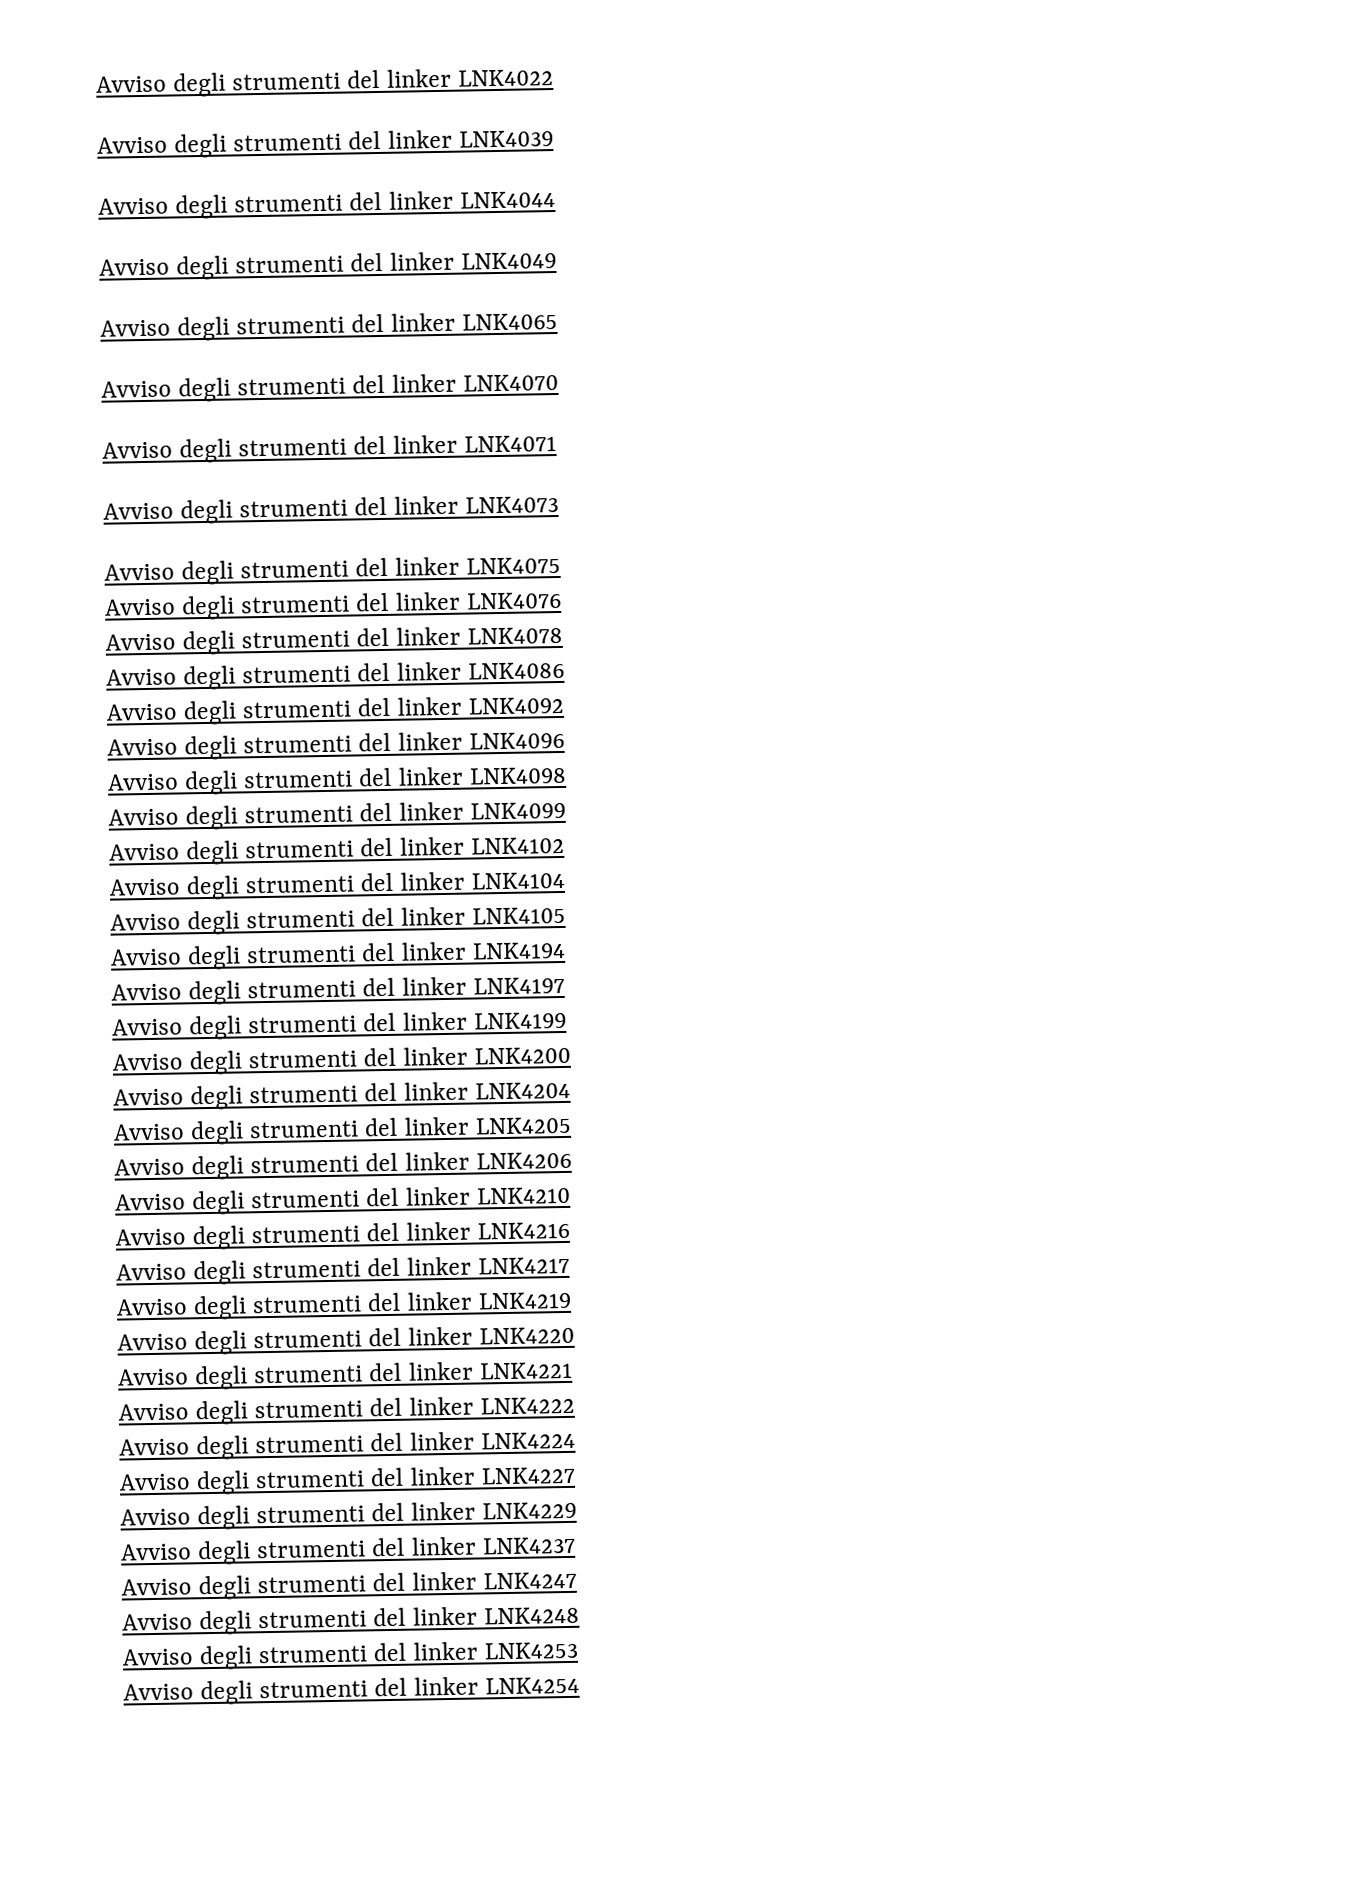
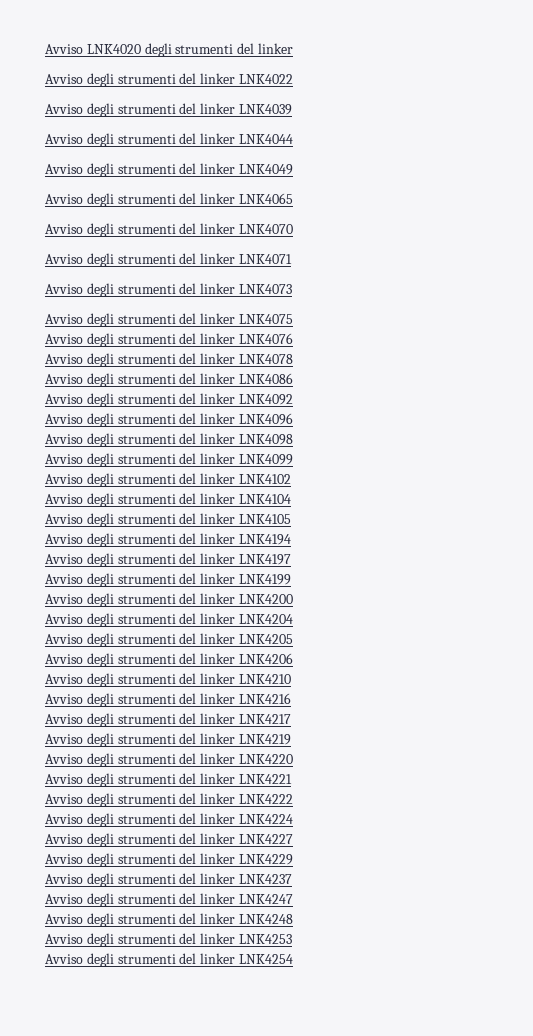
+ Avviso LNK4020 degli strumenti del linker

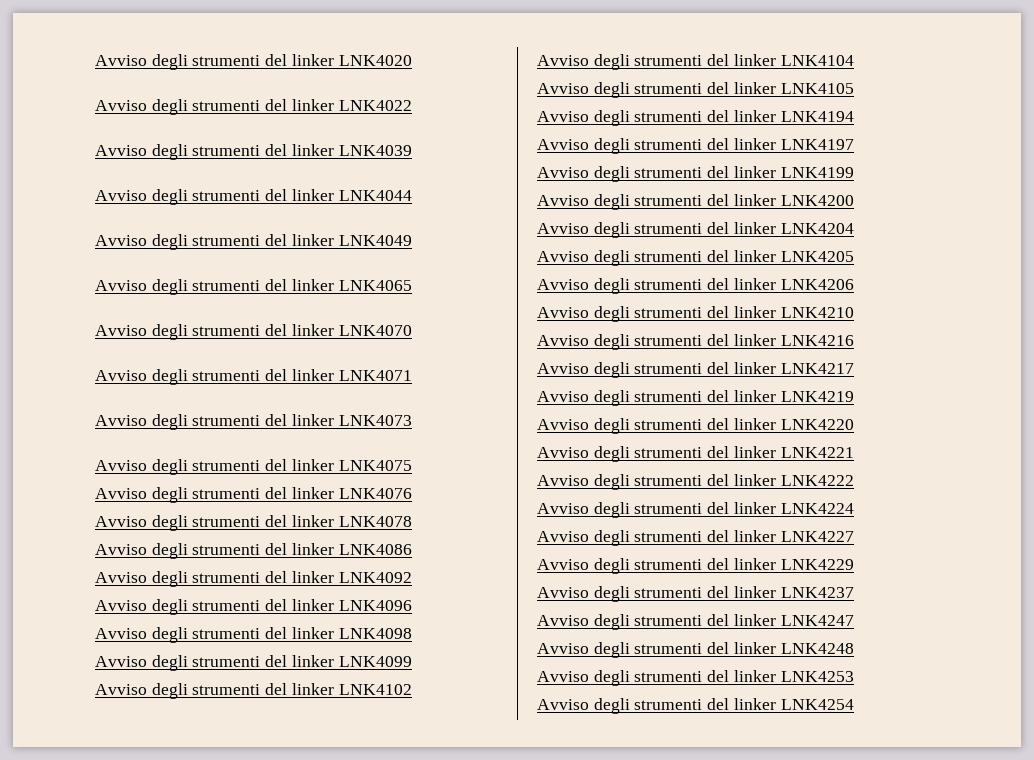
- Avviso LNK4020 degli strumenti del linker
+ Avviso degli strumenti del linker LNK4020

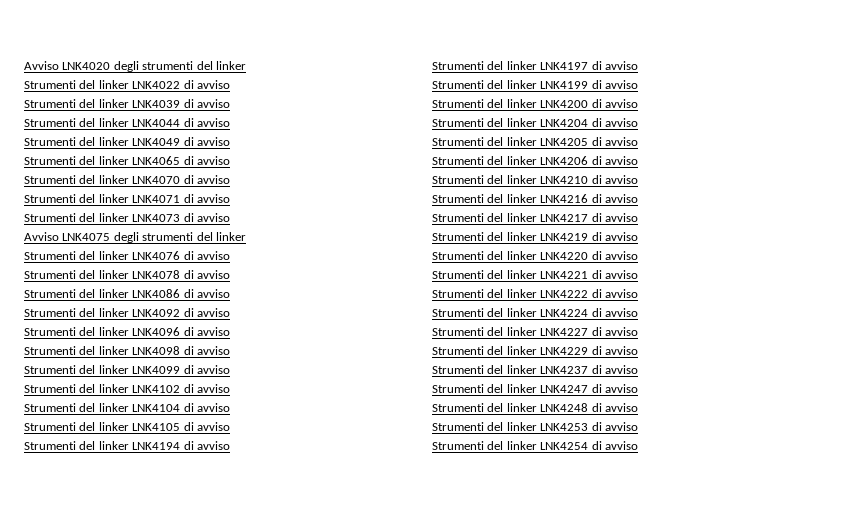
- Avviso degli strumenti del linker LNK4020
- Avviso degli strumenti del linker LNK4022
- Avviso degli strumenti del linker LNK4039
- Avviso degli strumenti del linker LNK4044
- Avviso degli strumenti del linker LNK4049
- Avviso degli strumenti del linker LNK4065
- Avviso degli strumenti del linker LNK4070
- Avviso degli strumenti del linker LNK4071
- Avviso degli strumenti del linker LNK4073
- Avviso degli strumenti del linker LNK4075
- Avviso degli strumenti del linker LNK4076
- Avviso degli strumenti del linker LNK4078
- Avviso degli strumenti del linker LNK4086
- Avviso degli strumenti del linker LNK4092
- Avviso degli strumenti del linker LNK4096
- Avviso degli strumenti del linker LNK4098
- Avviso degli strumenti del linker LNK4099
- Avviso degli strumenti del linker LNK4102
- Avviso degli strumenti del linker LNK4104
- Avviso degli strumenti del linker LNK4105
- Avviso degli strumenti del linker LNK4194
- Avviso degli strumenti del linker LNK4197
- Avviso degli strumenti del linker LNK4199
- Avviso degli strumenti del linker LNK4200
- Avviso degli strumenti del linker LNK4204
- Avviso degli strumenti del linker LNK4205
- Avviso degli strumenti del linker LNK4206
- Avviso degli strumenti del linker LNK4210
- Avviso degli strumenti del linker LNK4216
- Avviso degli strumenti del linker LNK4217
- Avviso degli strumenti del linker LNK4219
- Avviso degli strumenti del linker LNK4220
- Avviso degli strumenti del linker LNK4221
- Avviso degli strumenti del linker LNK4222
- Avviso degli strumenti del linker LNK4224
- Avviso degli strumenti del linker LNK4227
- Avviso degli strumenti del linker LNK4229
- Avviso degli strumenti del linker LNK4237
- Avviso degli strumenti del linker LNK4247
- Avviso degli strumenti del linker LNK4248
- Avviso degli strumenti del linker LNK4253
- Avviso degli strumenti del linker LNK4254
+ Avviso LNK4020 degli strumenti del linker
+ Strumenti del linker LNK4022 di avviso
+ Strumenti del linker LNK4039 di avviso
+ Strumenti del linker LNK4044 di avviso
+ Strumenti del linker LNK4049 di avviso
+ Strumenti del linker LNK4065 di avviso
+ Strumenti del linker LNK4070 di avviso
+ Strumenti del linker LNK4071 di avviso
+ Strumenti del linker LNK4073 di avviso
+ Avviso LNK4075 degli strumenti del linker
+ Strumenti del linker LNK4076 di avviso
+ Strumenti del linker LNK4078 di avviso
+ Strumenti del linker LNK4086 di avviso
+ Strumenti del linker LNK4092 di avviso
+ Strumenti del linker LNK4096 di avviso
+ Strumenti del linker LNK4098 di avviso
+ Strumenti del linker LNK4099 di avviso
+ Strumenti del linker LNK4102 di avviso
+ Strumenti del linker LNK4104 di avviso
+ Strumenti del linker LNK4105 di avviso
+ Strumenti del linker LNK4194 di avviso
+ Strumenti del linker LNK4197 di avviso
+ Strumenti del linker LNK4199 di avviso
+ Strumenti del linker LNK4200 di avviso
+ Strumenti del linker LNK4204 di avviso
+ Strumenti del linker LNK4205 di avviso
+ Strumenti del linker LNK4206 di avviso
+ Strumenti del linker LNK4210 di avviso
+ Strumenti del linker LNK4216 di avviso
+ Strumenti del linker LNK4217 di avviso
+ Strumenti del linker LNK4219 di avviso
+ Strumenti del linker LNK4220 di avviso
+ Strumenti del linker LNK4221 di avviso
+ Strumenti del linker LNK4222 di avviso
+ Strumenti del linker LNK4224 di avviso
+ Strumenti del linker LNK4227 di avviso
+ Strumenti del linker LNK4229 di avviso
+ Strumenti del linker LNK4237 di avviso
+ Strumenti del linker LNK4247 di avviso
+ Strumenti del linker LNK4248 di avviso
+ Strumenti del linker LNK4253 di avviso
+ Strumenti del linker LNK4254 di avviso

